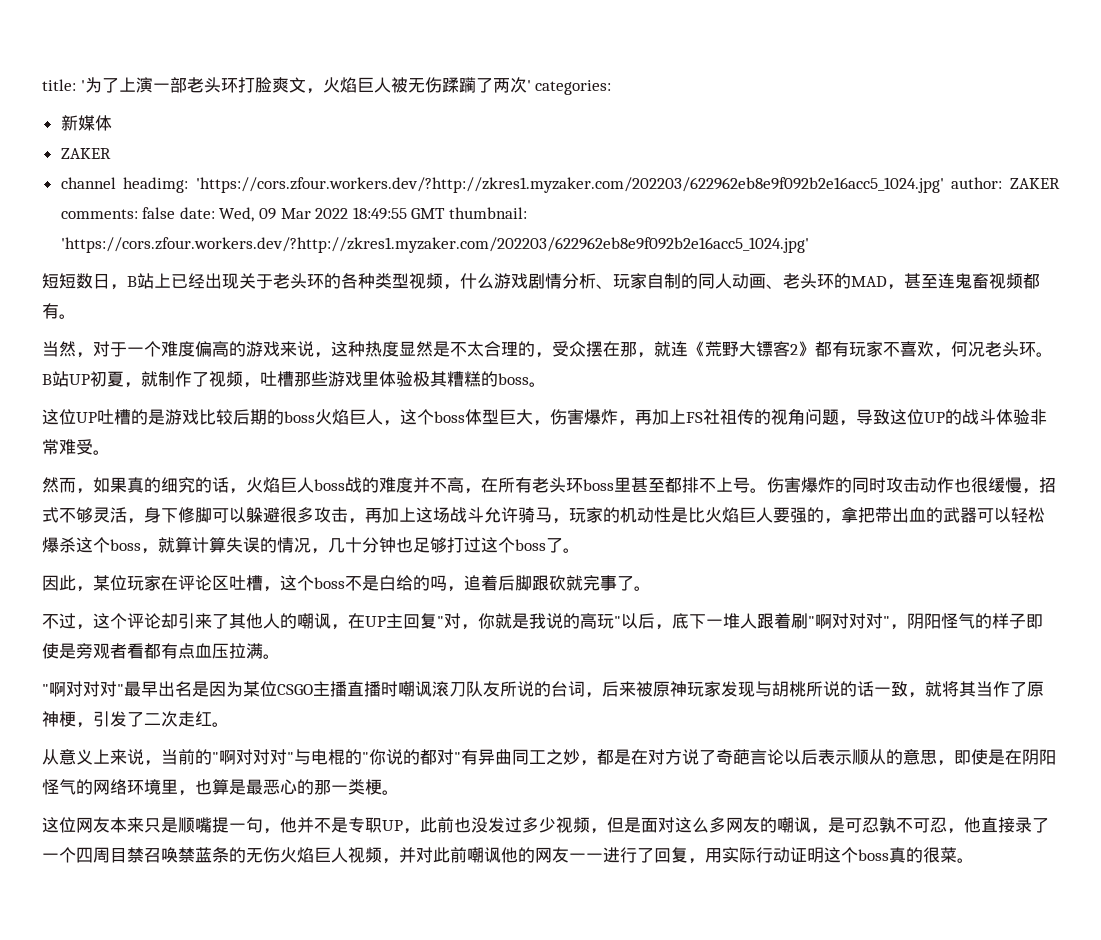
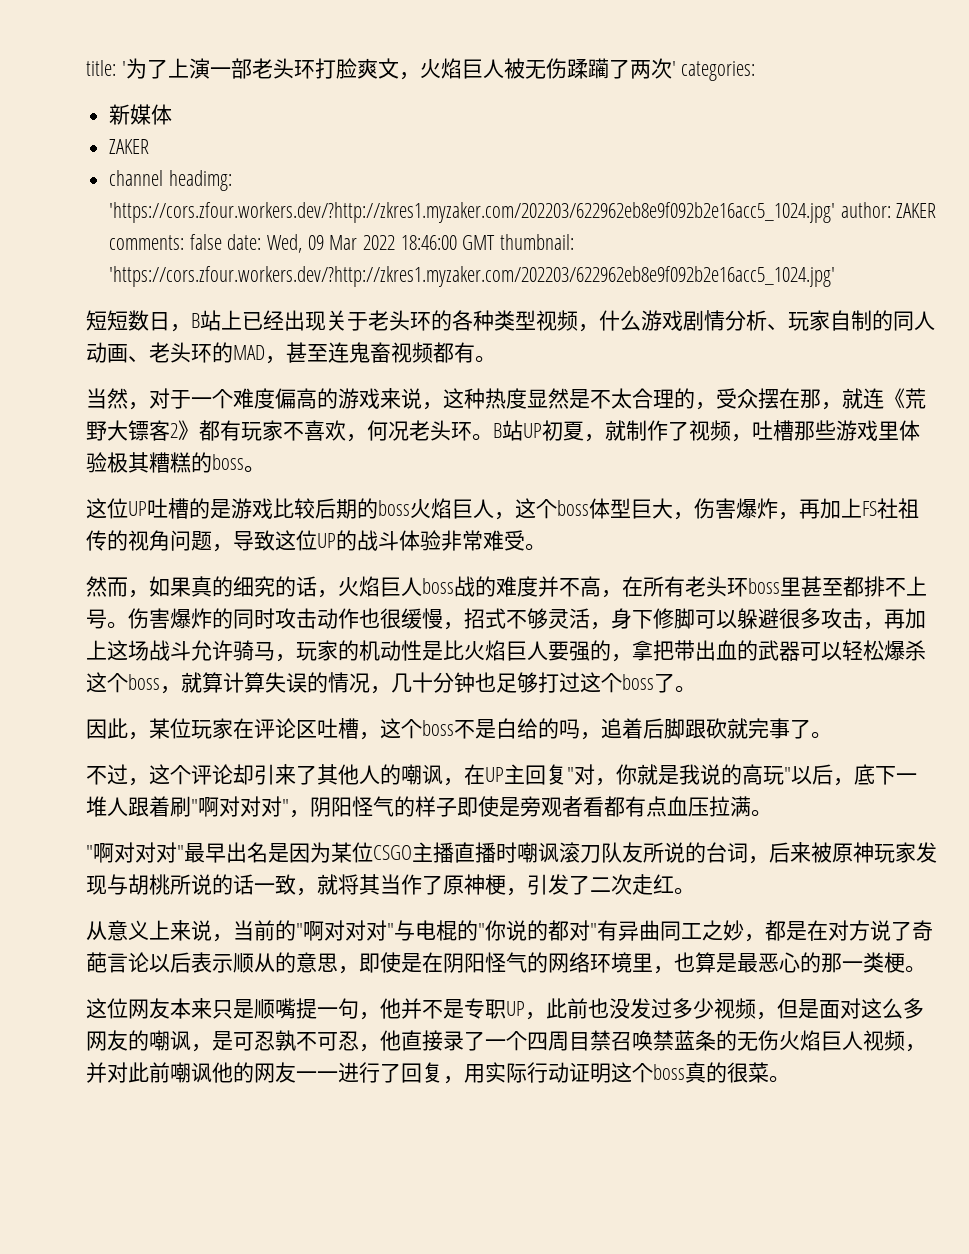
- channel headimg: 'https://cors.zfour.workers.dev/?http://zkres1.myzaker.com/202203/622962eb8e9f092b2e16acc5_1024.jpg' author: ZAKER comments: false date: Wed, 09 Mar 2022 18:49:55 GMT thumbnail: 'https://cors.zfour.workers.dev/?http://zkres1.myzaker.com/202203/622962eb8e9f092b2e16acc5_1024.jpg'
+ channel headimg: 'https://cors.zfour.workers.dev/?http://zkres1.myzaker.com/202203/622962eb8e9f092b2e16acc5_1024.jpg' author: ZAKER comments: false date: Wed, 09 Mar 2022 18:46:00 GMT thumbnail: 'https://cors.zfour.workers.dev/?http://zkres1.myzaker.com/202203/622962eb8e9f092b2e16acc5_1024.jpg'

